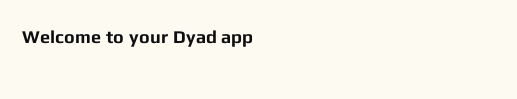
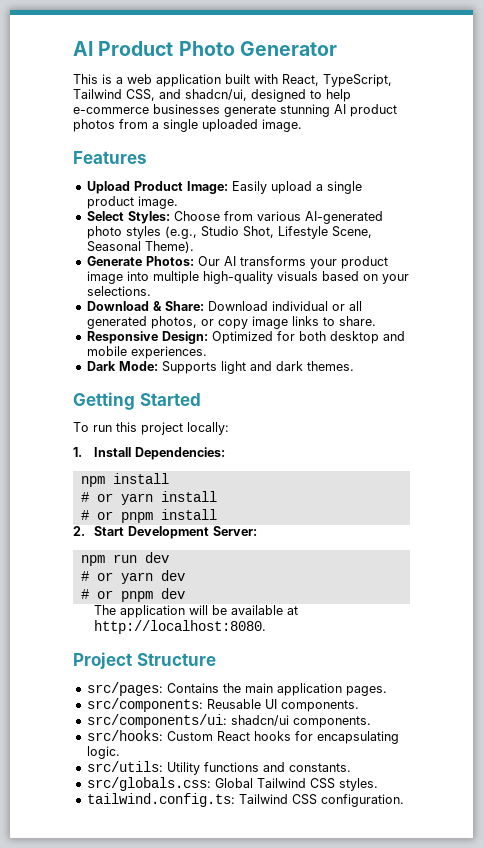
- Welcome to your Dyad app
+ AI Product Photo Generator
+ This is a web application built with React, TypeScript, Tailwind CSS, and shadcn/ui, designed to help e-commerce businesses generate stunning AI product photos from a single uploaded image.
+ Features
+ Upload Product Image: Easily upload a single product image.
+ Select Styles: Choose from various AI-generated photo styles (e.g., Studio Shot, Lifestyle Scene, Seasonal Theme).
+ Generate Photos: Our AI transforms your product image into multiple high-quality visuals based on your selections.
+ Download & Share: Download individual or all generated photos, or copy image links to share.
+ Responsive Design: Optimized for both desktop and mobile experiences.
+ Dark Mode: Supports light and dark themes.
+ Getting Started
+ To run this project locally:
+ 1. Install Dependencies:
+ npm install
+ # or yarn install
+ # or pnpm install
+ 2. Start Development Server:
+ npm run dev
+ # or yarn dev
+ # or pnpm dev
+ The application will be available at http://localhost:8080.
+ Project Structure
+ src/pages: Contains the main application pages.
+ src/components: Reusable UI components.
+ src/components/ui: shadcn/ui components.
+ src/hooks: Custom React hooks for encapsulating logic.
+ src/utils: Utility functions and constants.
+ src/globals.css: Global Tailwind CSS styles.
+ tailwind.config.ts: Tailwind CSS configuration.

